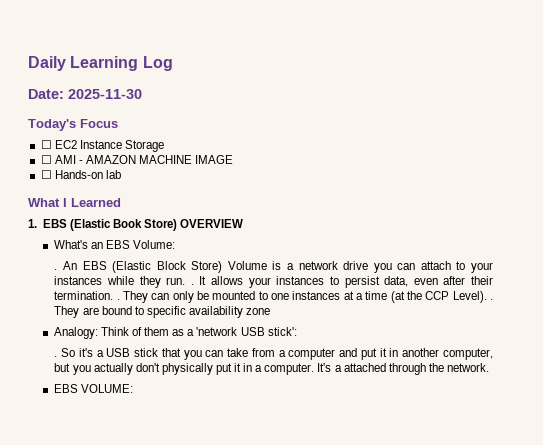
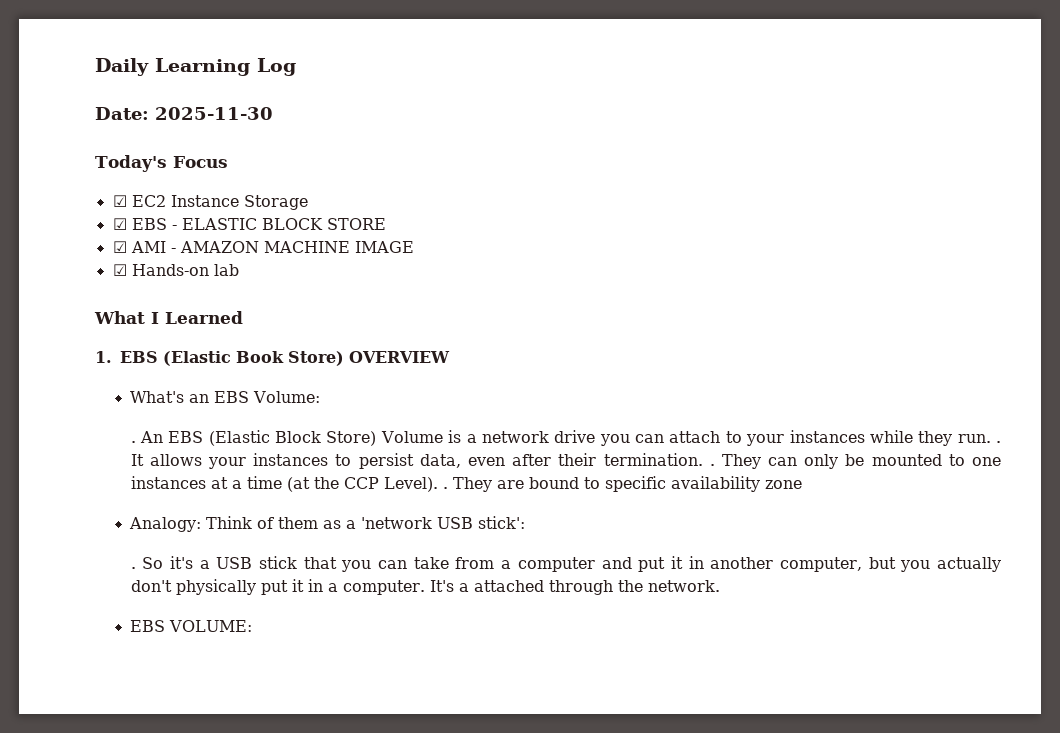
- ☐ EC2 Instance Storage
+ ☑ EC2 Instance Storage
- ☐ AMI - AMAZON MACHINE IMAGE
+ ☑ EBS - ELASTIC BLOCK STORE
+ ☑ AMI - AMAZON MACHINE IMAGE
- ☐ Hands-on lab
+ ☑ Hands-on lab

